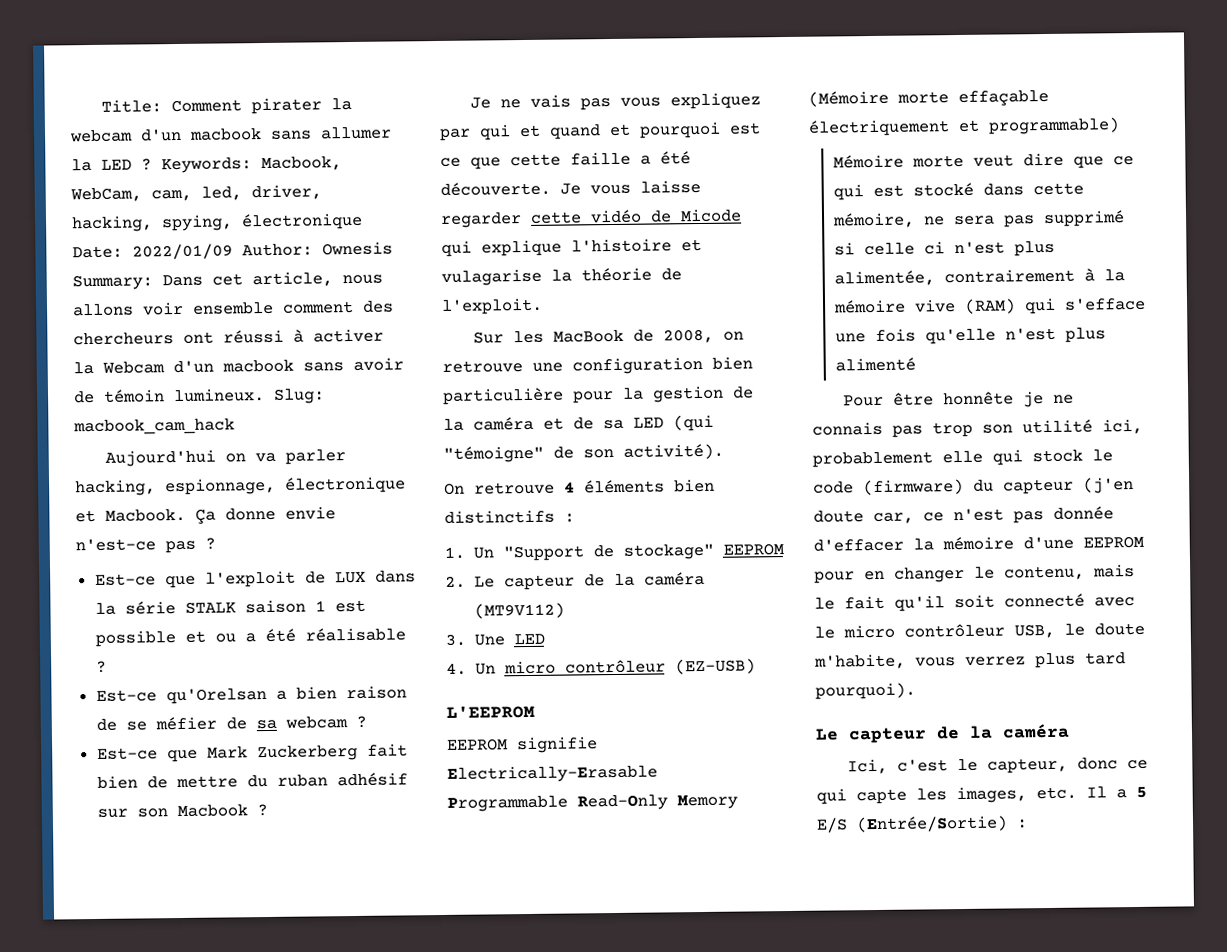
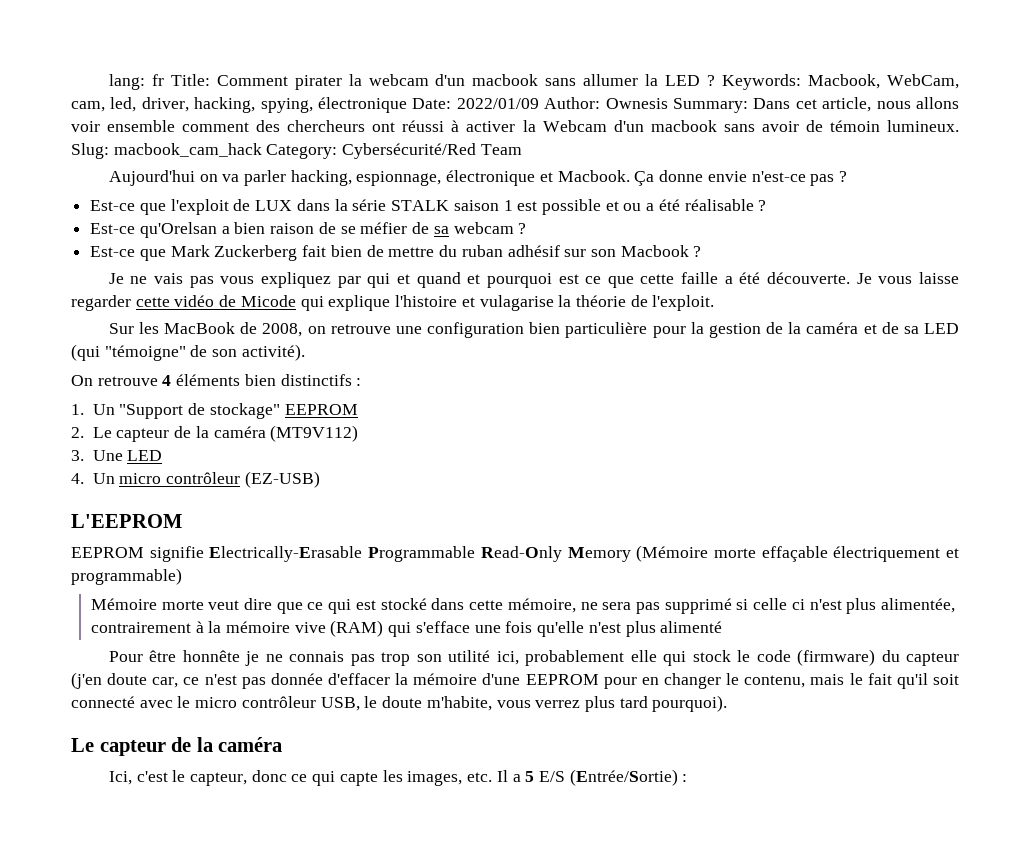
- Title: Comment pirater la webcam d'un macbook sans allumer la LED ?
+ lang: fr Title: Comment pirater la webcam d'un macbook sans allumer la LED ?
- Slug: macbook_cam_hack
+ Slug: macbook_cam_hack Category: Cybersécurité/Red Team

